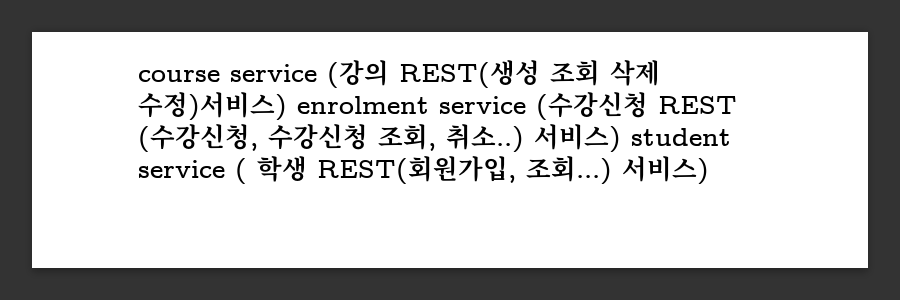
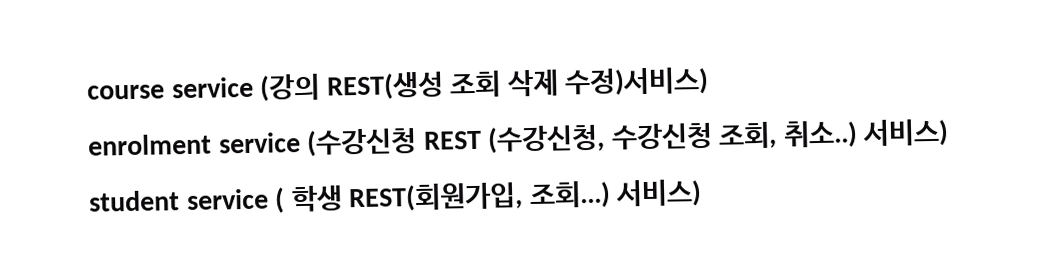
- course service (강의 REST(생성 조회 삭제 수정)서비스) enrolment service (수강신청 REST (수강신청, 수강신청 조회, 취소..) 서비스) student service ( 학생 REST(회원가입, 조회...)
+ course service (강의 REST(생성 조회 삭제 수정)서비스)
+ enrolment service (수강신청 REST (수강신청, 수강신청 조회, 취소..) 서비스)
+ student service ( 학생 REST(회원가입, 조회...)

